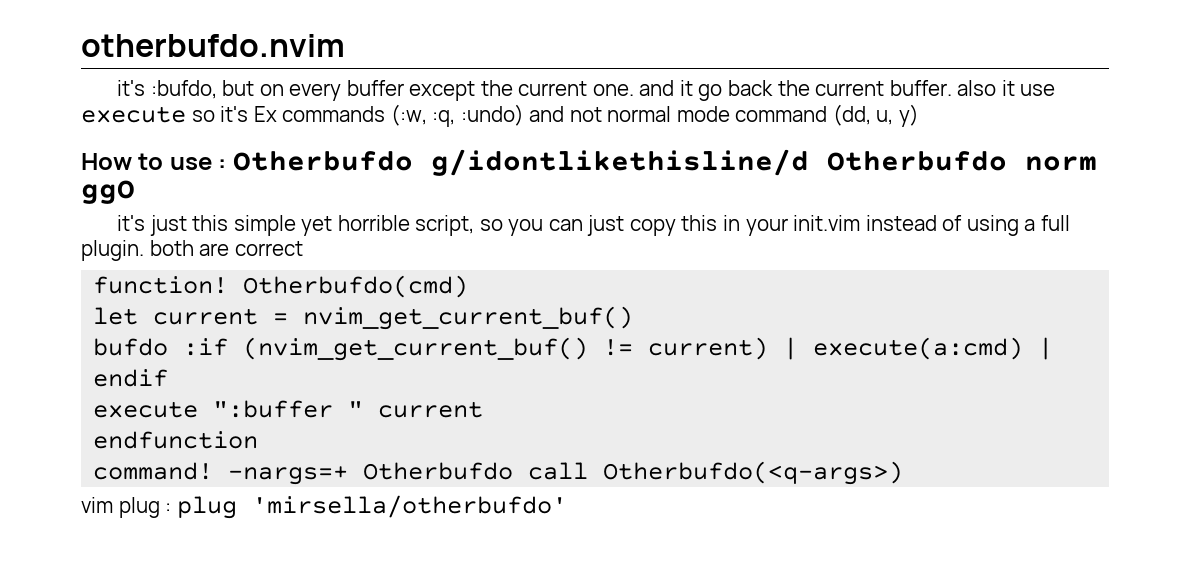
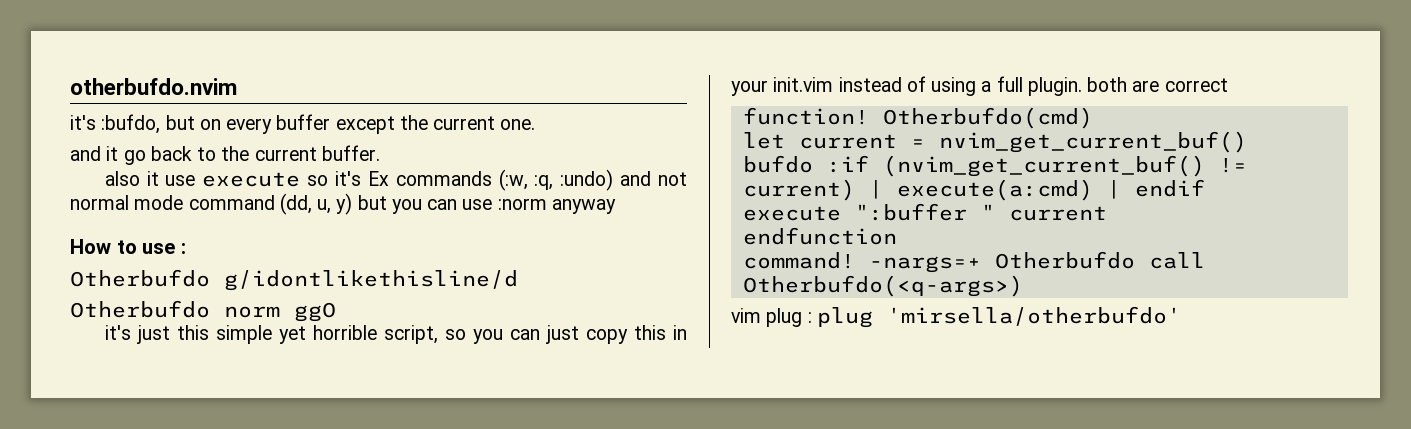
- it's :bufdo, but on every buffer except the current one. and it go back the current buffer. also it use execute so it's Ex commands (:w, :q, :undo) and not normal mode command (dd, u, y)
+ it's :bufdo, but on every buffer except the current one.
+ and it go back to the current buffer.
+ also it use execute so it's Ex commands (:w, :q, :undo) and not normal mode command (dd, u, y) but you can use :norm anyway
- How to use : Otherbufdo g/idontlikethisline/d Otherbufdo norm ggO
+ How to use :
+ Otherbufdo g/idontlikethisline/d
+ Otherbufdo norm ggO

